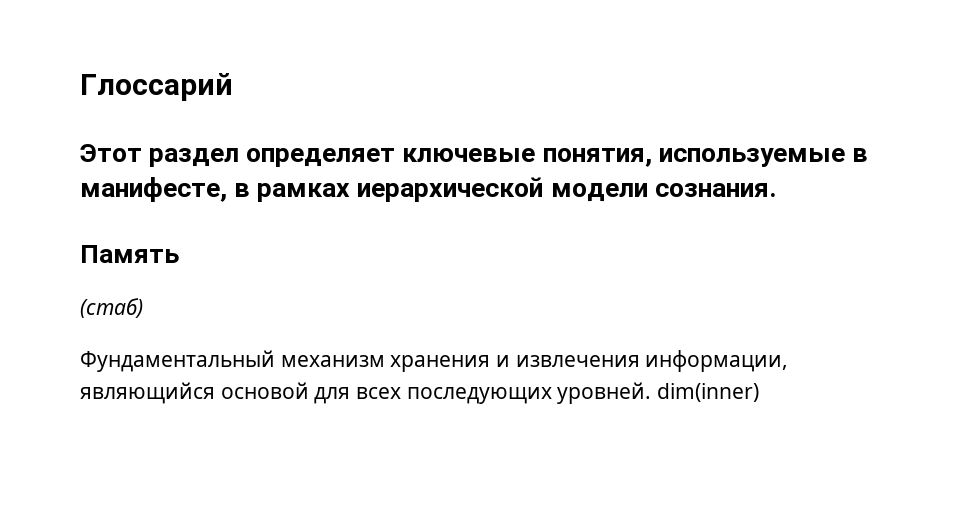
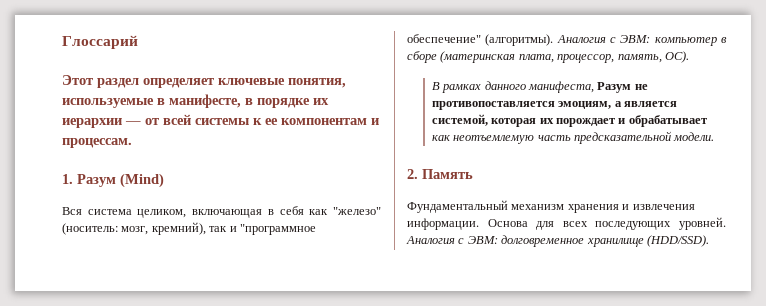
- Этот раздел определяет ключевые понятия, используемые в манифесте, в рамках иерархической модели сознания.
- Память
+ Этот раздел определяет ключевые понятия, используемые в манифесте, в порядке их иерархии — от всей системы к ее компонентам и процессам.
+ 1. Разум (Mind)
+ Вся система целиком, включающая в себя как "железо" (носитель: мозг, кремний), так и "программное обеспечение" (алгоритмы). Аналогия с ЭВМ: компьютер в сборе (материнская плата, процессор, память, ОС).
+ В рамках данного манифеста, Разум не противопоставляется эмоциям, а является системой, которая их порождает и обрабатывает как неотъемлемую часть предсказательной модели.
+ 2. Память
- (стаб)
- Фундаментальный механизм хранения и извлечения информации, являющийся основой для всех последующих уровней. dim(inner)
+ Фундаментальный механизм хранения и извлечения информации. Основа для всех последующих уровней. Аналогия с ЭВМ: долговременное хранилище (HDD/SSD).

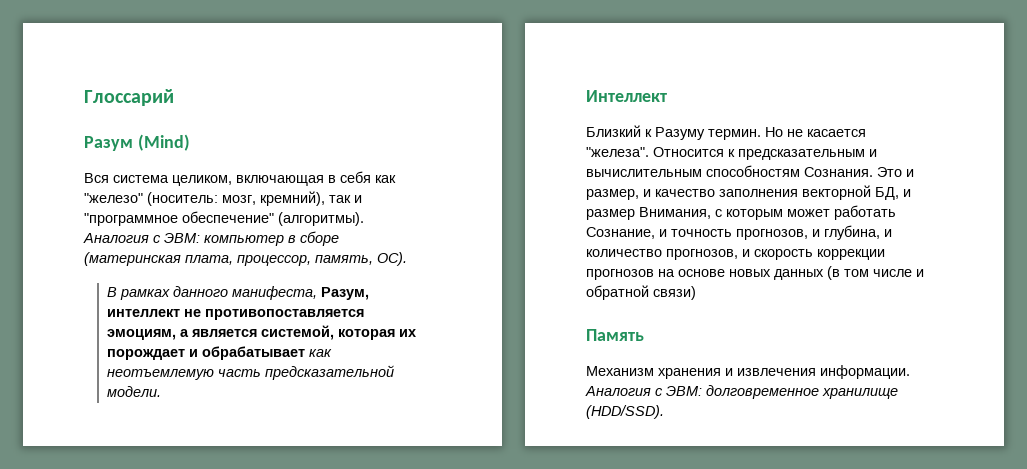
- Этот раздел определяет ключевые понятия, используемые в манифесте, в порядке их иерархии — от всей системы к ее компонентам и процессам.
- 1. Разум (Mind)
+ Разум (Mind)
- В рамках данного манифеста, Разум не противопоставляется эмоциям, а является системой, которая их порождает и обрабатывает как неотъемлемую часть предсказательной модели.
+ В рамках данного манифеста, Разум, интеллект не противопоставляется эмоциям, а является системой, которая их порождает и обрабатывает как неотъемлемую часть предсказательной модели.
- 2. Память
+ Интеллект
+ Близкий к Разуму термин. Но не касается "железа". Относится к предсказательным и вычислительным способностям Сознания. Это и размер, и качество заполнения векторной БД, и размер Внимания, с которым может работать Сознание, и точность прогнозов, и глубина, и количество прогнозов, и скорость коррекции прогнозов на основе новых данных (в том числе и обратной связи)
+ Память
- Фундаментальный механизм хранения и извлечения информации.
+ Механизм хранения и извлечения информации.
- Основа для всех последующих уровней.

